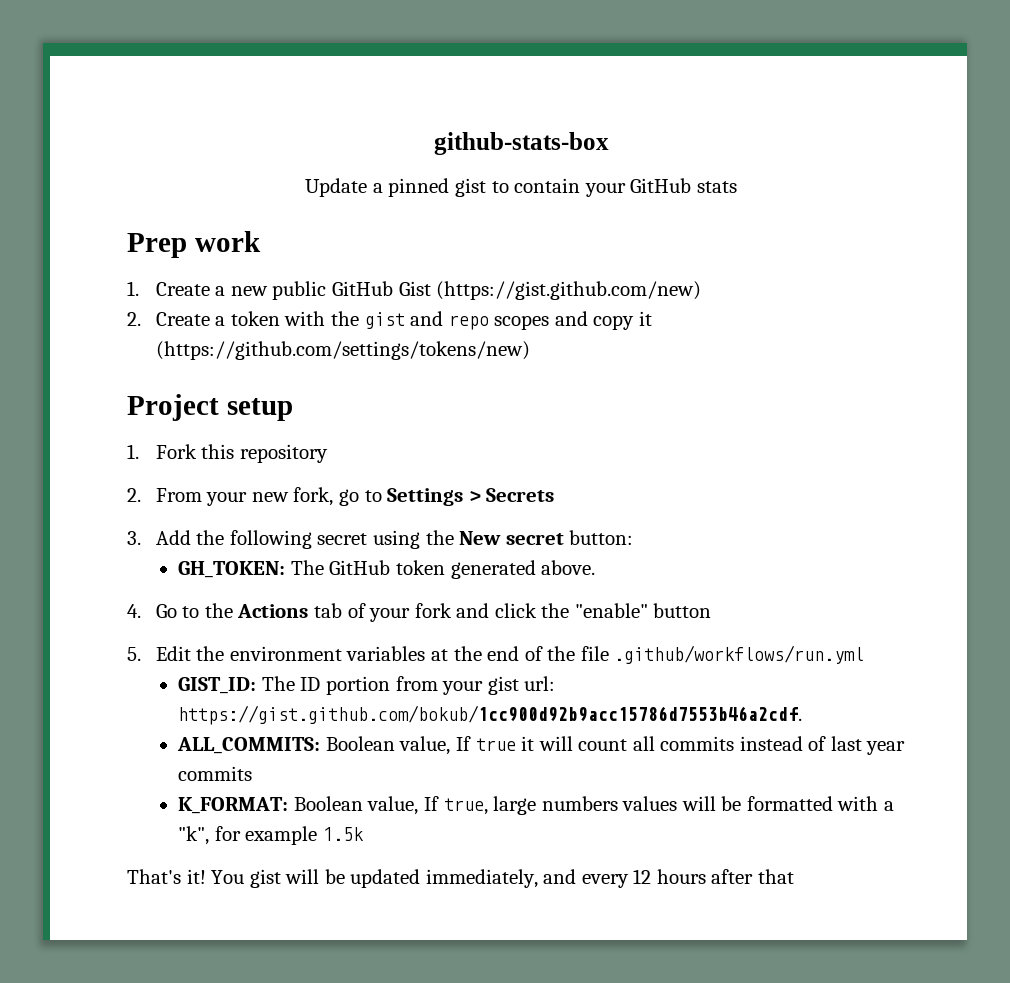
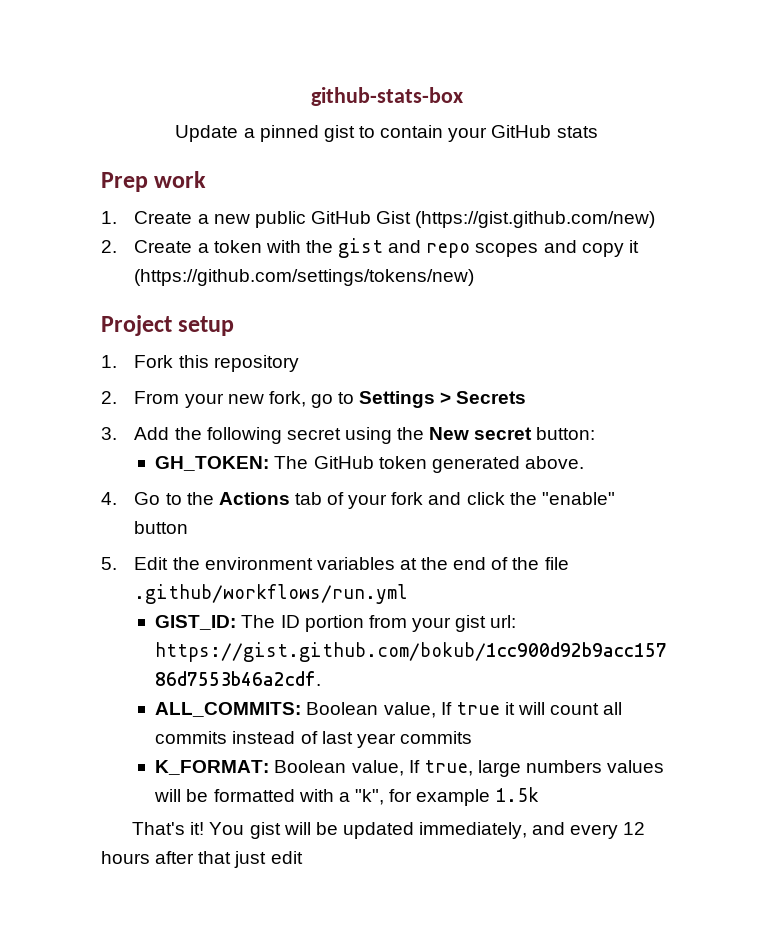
- You gist will be updated immediately, and every 12 hours after that
+ You gist will be updated immediately, and every 12 hours after that just edit

